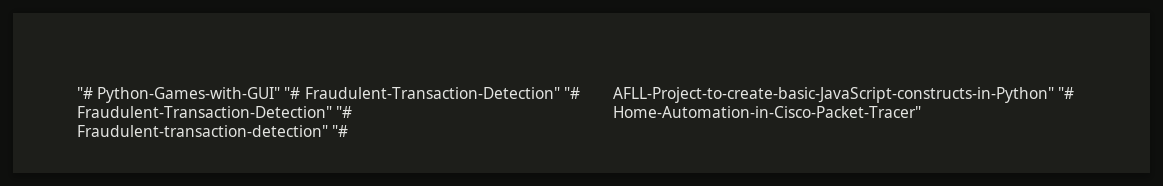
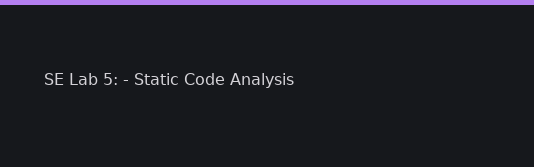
- "# Python-Games-with-GUI" "# Fraudulent-Transaction-Detection" "# Fraudulent-Transaction-Detection" "# Fraudulent-transaction-detection" "# AFLL-Project-to-create-basic-JavaScript-constructs-in-Python" "# Home-Automation-in-Cisco-Packet-Tracer"
+ SE Lab 5: - Static Code Analysis

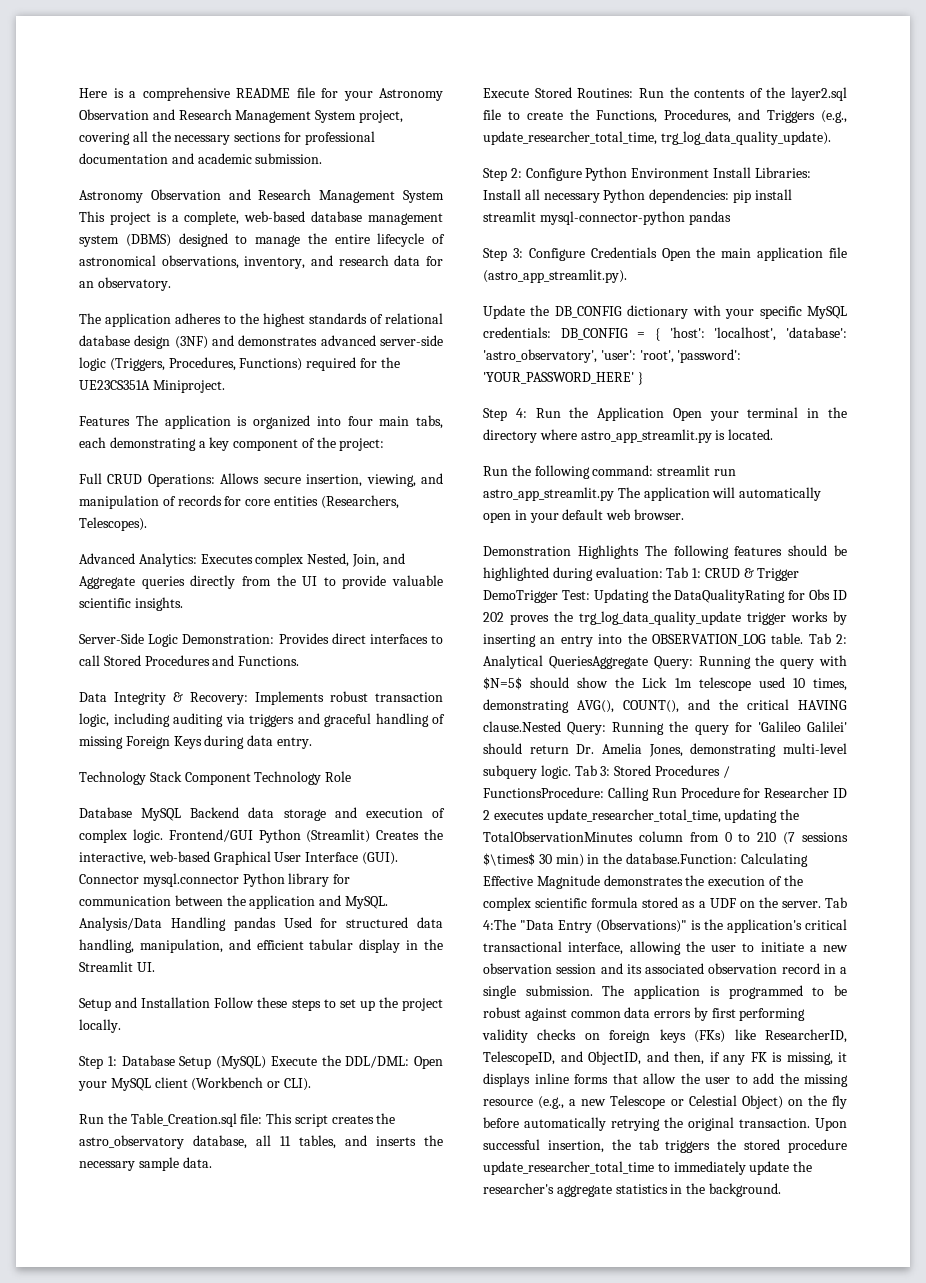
- SE Lab 5: - Static Code Analysis
+ Here is a comprehensive README file for your Astronomy Observation and Research Management System project, covering all the necessary sections for professional documentation and academic submission.
+ Astronomy Observation and Research Management System This project is a complete, web-based database management system (DBMS) designed to manage the entire lifecycle of astronomical observations, inventory, and research data for an observatory.
+ The application adheres to the highest standards of relational database design (3NF) and demonstrates advanced server-side logic (Triggers, Procedures, Functions) required for the UE23CS351A Miniproject.
+ Features The application is organized into four main tabs, each demonstrating a key component of the project:
+ Full CRUD Operations: Allows secure insertion, viewing, and manipulation of records for core entities (Researchers, Telescopes).
+ Advanced Analytics: Executes complex Nested, Join, and Aggregate queries directly from the UI to provide valuable scientific insights.
+ Server-Side Logic Demonstration: Provides direct interfaces to call Stored Procedures and Functions.
+ Data Integrity & Recovery: Implements robust transaction logic, including auditing via triggers and graceful handling of missing Foreign Keys during data entry.
+ Technology Stack Component Technology Role
+ Database MySQL Backend data storage and execution of complex logic. Frontend/GUI Python (Streamlit) Creates the interactive, web-based Graphical User Interface (GUI). Connector mysql.connector Python library for communication between the application and MySQL. Analysis/Data Handling pandas Used for structured data handling, manipulation, and efficient tabular display in the Streamlit UI.
+ Setup and Installation Follow these steps to set up the project locally.
+ Step 1: Database Setup (MySQL) Execute the DDL/DML: Open your MySQL client (Workbench or CLI).
+ Run the Table_Creation.sql file: This script creates the astro_observatory database, all 11 tables, and inserts the necessary sample data.
+ Execute Stored Routines: Run the contents of the layer2.sql file to create the Functions, Procedures, and Triggers (e.g., update_researcher_total_time, trg_log_data_quality_update).
+ Step 2: Configure Python Environment Install Libraries: Install all necessary Python dependencies: pip install streamlit mysql-connector-python pandas
+ Step 3: Configure Credentials Open the main application file (astro_app_streamlit.py).
+ Update the DB_CONFIG dictionary with your specific MySQL credentials: DB_CONFIG = { 'host': 'localhost', 'database': 'astro_observatory', 'user': 'root', 'password': 'YOUR_PASSWORD_HERE' }
+ Step 4: Run the Application Open your terminal in the directory where astro_app_streamlit.py is located.
+ Run the following command: streamlit run astro_app_streamlit.py The application will automatically open in your default web browser.
+ Demonstration Highlights The following features should be highlighted during evaluation: Tab 1: CRUD & Trigger DemoTrigger Test: Updating the DataQualityRating for Obs ID 202 proves the trg_log_data_quality_update trigger works by inserting an entry into the OBSERVATION_LOG table. Tab 2: Analytical QueriesAggregate Query: Running the query with $N=5$ should show the Lick 1m telescope used 10 times, demonstrating AVG(), COUNT(), and the critical HAVING clause.Nested Query: Running the query for 'Galileo Galilei' should return Dr. Amelia Jones, demonstrating multi-level subquery logic. Tab 3: Stored Procedures / FunctionsProcedure: Calling Run Procedure for Researcher ID 2 executes update_researcher_total_time, updating the TotalObservationMinutes column from 0 to 210 (7 sessions $\times$ 30 min) in the database.Function: Calculating Effective Magnitude demonstrates the execution of the complex scientific formula stored as a UDF on the server. Tab 4:The "Data Entry (Observations)" is the application's critical transactional interface, allowing the user to initiate a new observation session and its associated observation record in a single submission. The application is programmed to be robust against common data errors by first performing validity checks on foreign keys (FKs) like ResearcherID, TelescopeID, and ObjectID, and then, if any FK is missing, it displays inline forms that allow the user to add the missing resource (e.g., a new Telescope or Celestial Object) on the fly before automatically retrying the original transaction. Upon successful insertion, the tab triggers the stored procedure update_researcher_total_time to immediately update the researcher's aggregate statistics in the background.

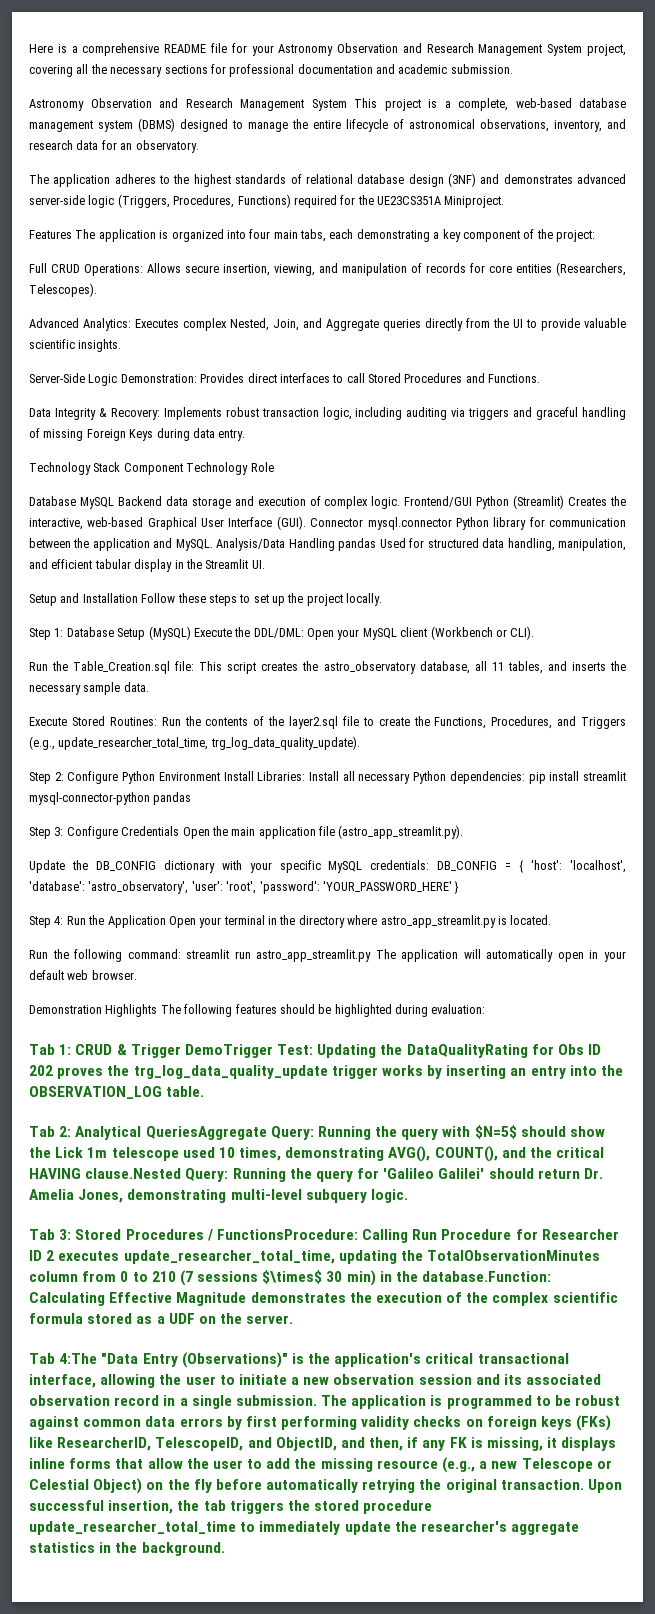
- Demonstration Highlights The following features should be highlighted during evaluation: Tab 1:
+ Demonstration Highlights The following features should be highlighted during evaluation:
+ Tab 1:
- Updating the DataQualityRating for Obs ID 202 proves the trg_log_data_quality_update trigger works by inserting an entry into the OBSERVATION_LOG table. Tab 2:
+ Updating the DataQualityRating for Obs ID 202 proves the trg_log_data_quality_update trigger works by inserting an entry into the OBSERVATION_LOG table.
+ Tab 2:
- Running the query for 'Galileo Galilei' should return Dr. Amelia Jones, demonstrating multi-level subquery logic. Tab 3:
+ Running the query for 'Galileo Galilei' should return Dr. Amelia Jones, demonstrating multi-level subquery logic.
+ Tab 3:
- Calculating Effective Magnitude demonstrates the execution of the complex scientific formula stored as a UDF on the server. Tab 4:The "Data Entry (Observations)" is the application's critical transactional interface, allowing the user to initiate a new observation session and its associated observation record in a single submission.
+ Calculating Effective Magnitude demonstrates the execution of the complex scientific formula stored as a UDF on the server.
+ Tab 4:The "Data Entry (Observations)" is the application's critical transactional interface, allowing the user to initiate a new observation session and its associated observation record in a single submission.

